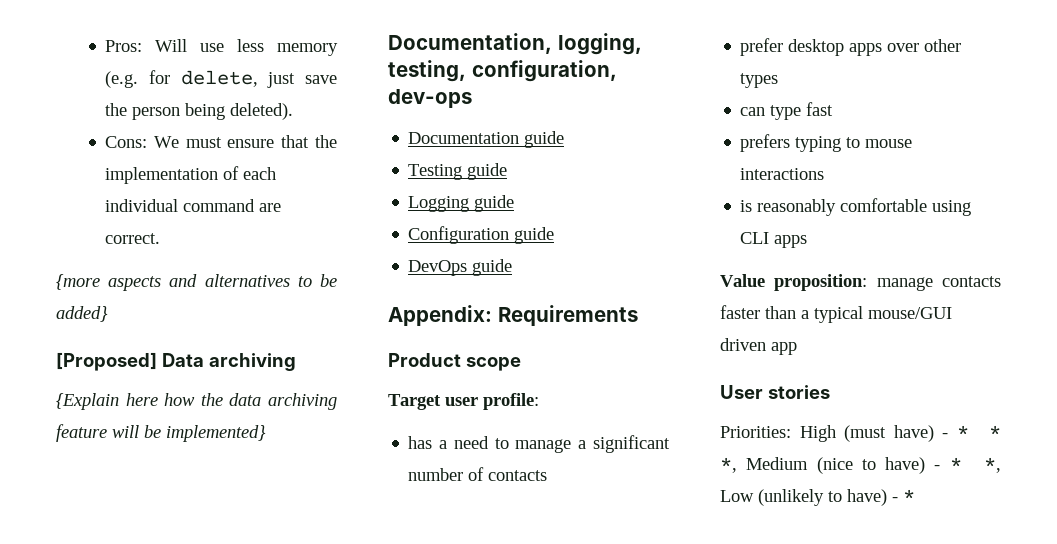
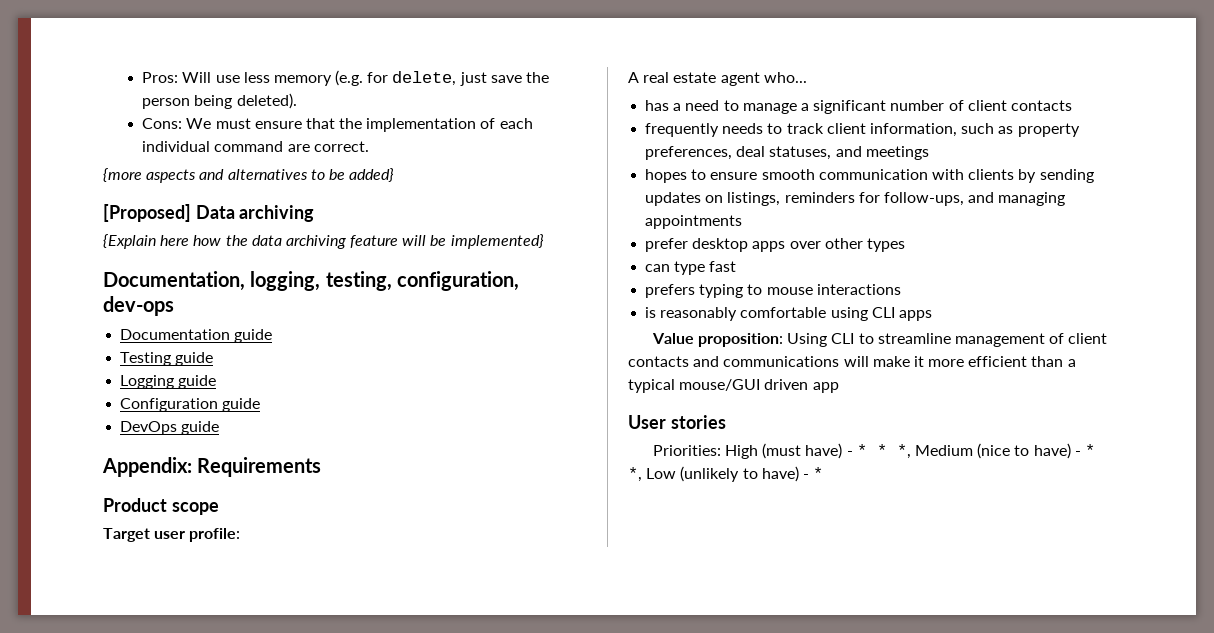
+ A real estate agent who...
- has a need to manage a significant number of contacts
+ has a need to manage a significant number of client contacts
+ frequently needs to track client information, such as property preferences, deal statuses, and meetings
+ hopes to ensure smooth communication with clients by sending updates on listings, reminders for follow-ups, and managing appointments
- Value proposition: manage contacts faster than a typical mouse/GUI driven app
+ Value proposition: Using CLI to streamline management of client contacts and communications will make it more efficient than a typical mouse/GUI driven app

